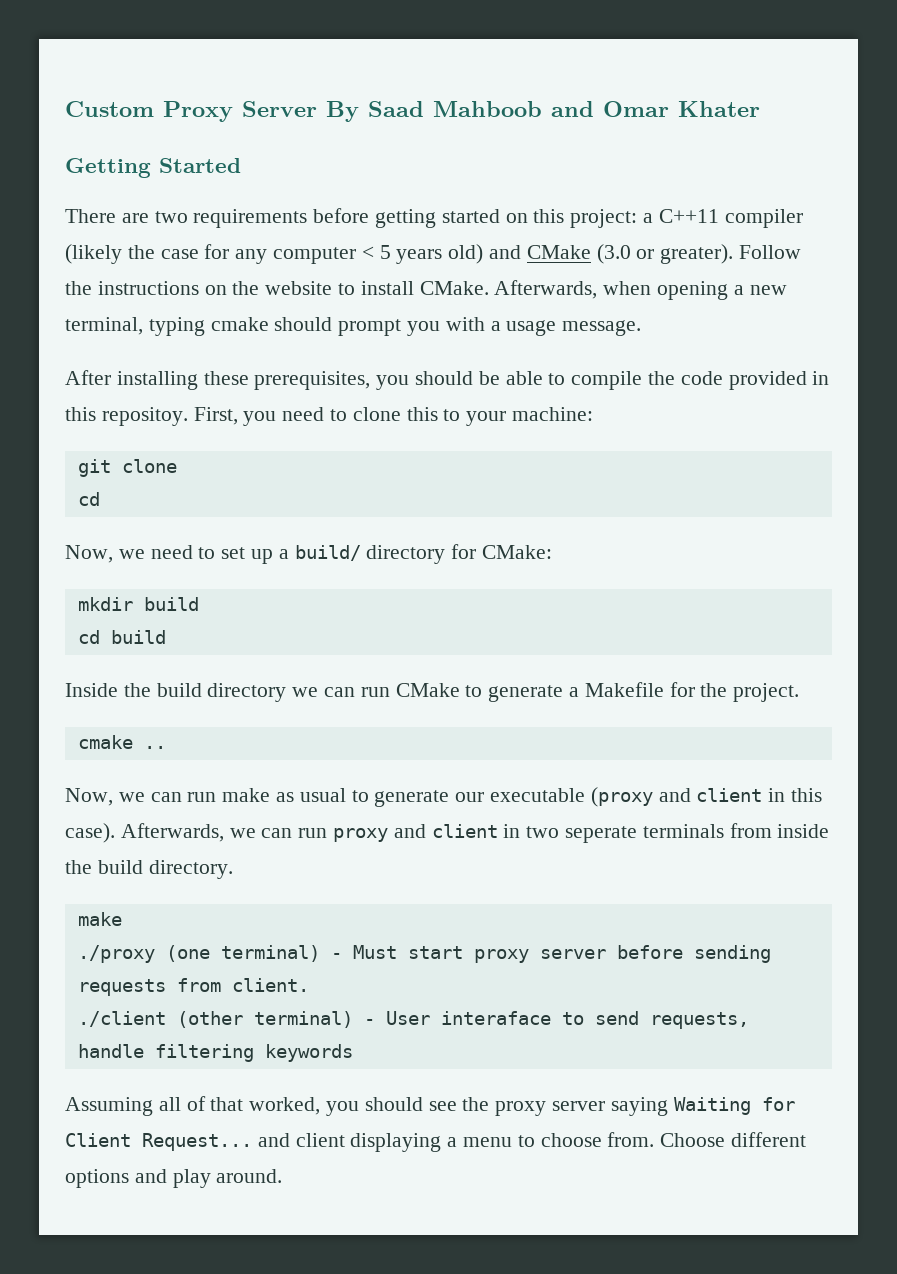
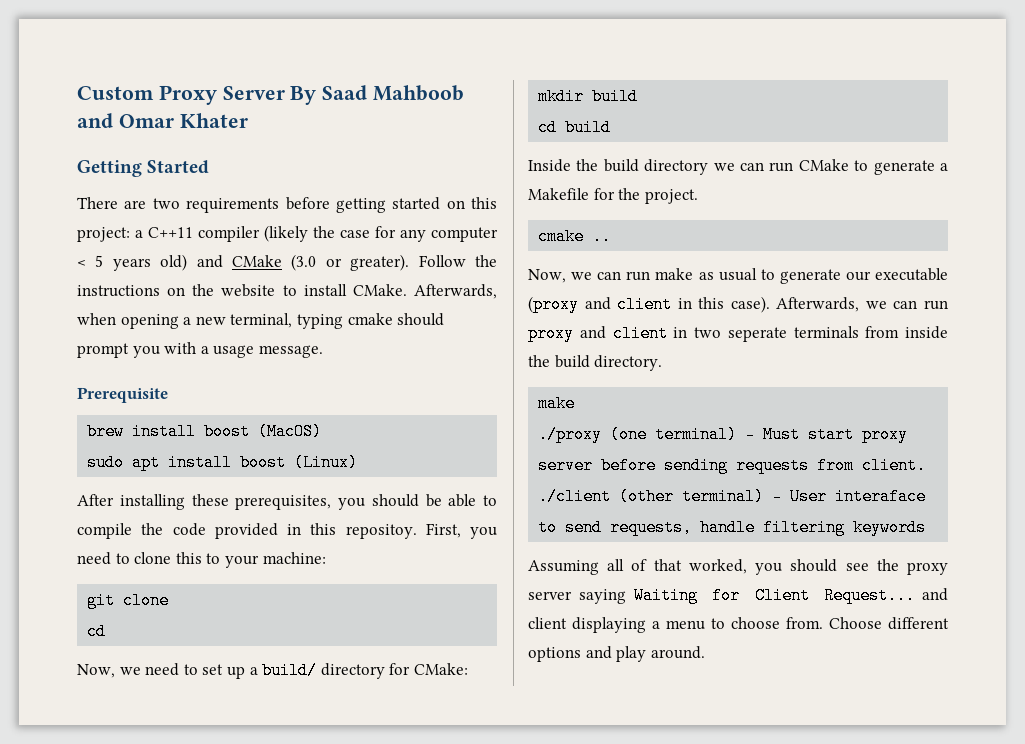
+ Prerequisite
+ brew install boost (MacOS)
+ sudo apt install boost (Linux)

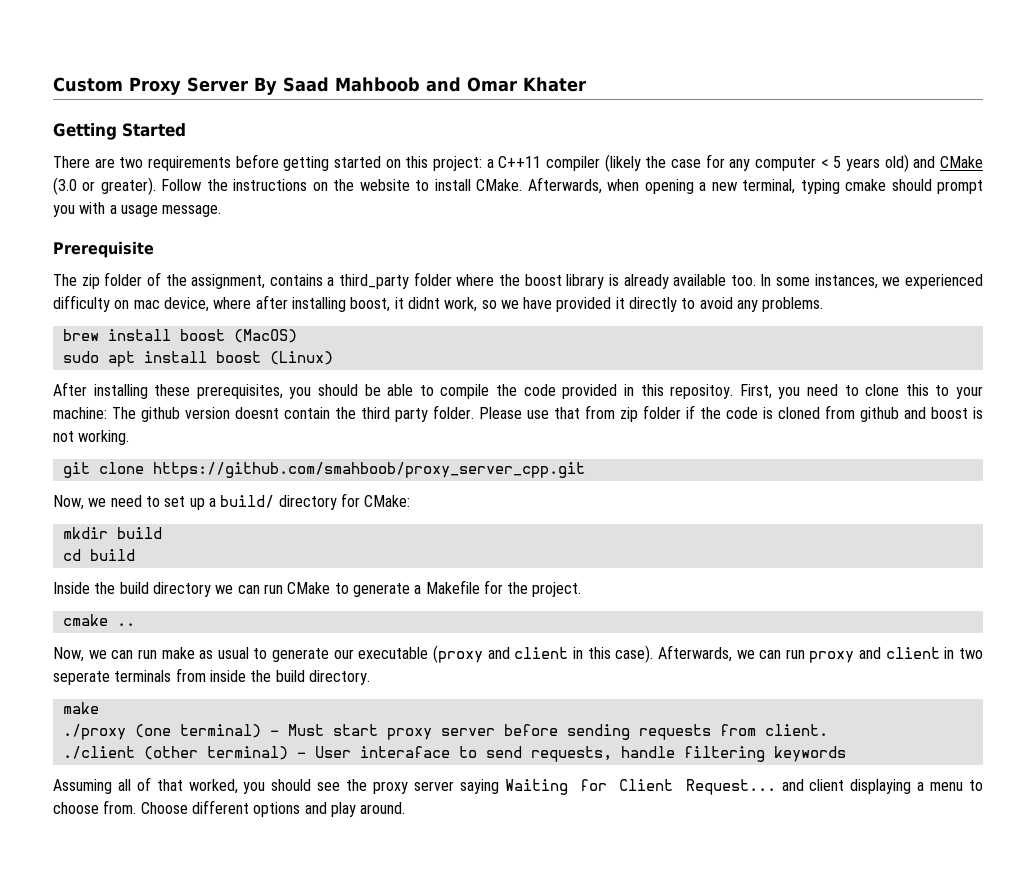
+ The zip folder of the assignment, contains a third_party folder where the boost library is already available too. In some instances, we experienced difficulty on mac device, where after installing boost, it didnt work, so we have provided it directly to avoid any problems.
- First, you need to clone this to your machine:
+ First, you need to clone this to your machine: The github version doesnt contain the third party folder. Please use that from zip folder if the code is cloned from github and boost is not working.
- git clone
- cd
+ git clone https://github.com/smahboob/proxy_server_cpp.git

